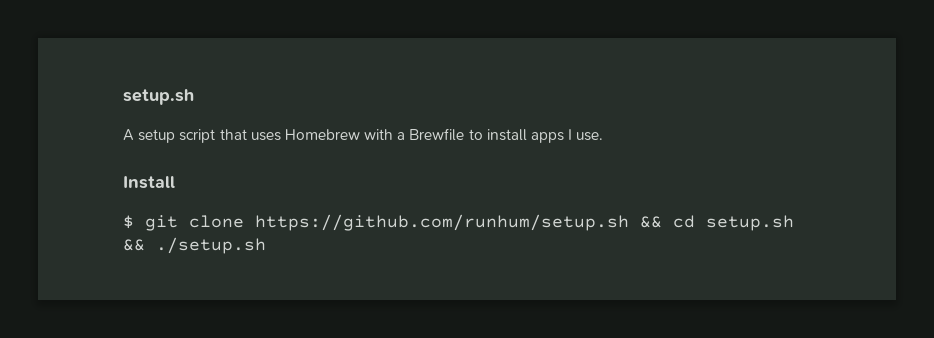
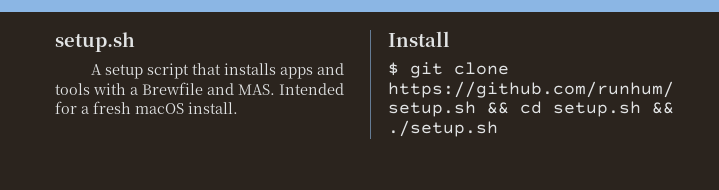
- A setup script that uses Homebrew with a Brewfile to install apps I use.
+ A setup script that installs apps and tools with a Brewfile and MAS. Intended for a fresh macOS install.

